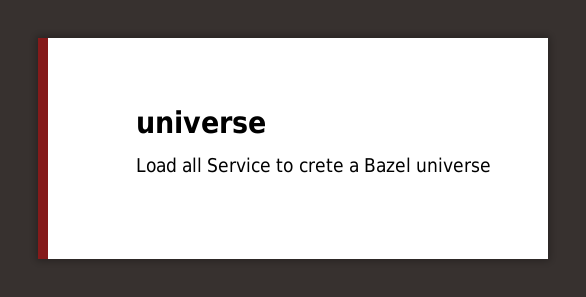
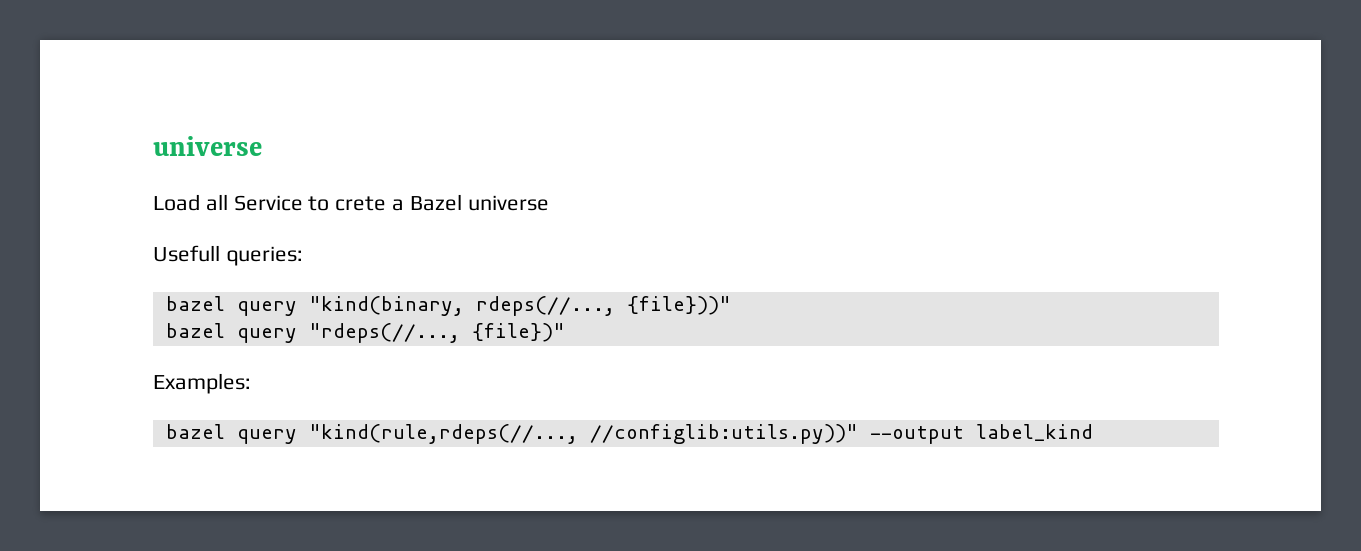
+ Usefull queries:
+ bazel query "kind(binary, rdeps(//..., {file}))"
+ bazel query "rdeps(//..., {file})"
+ Examples:
+ bazel query "kind(rule,rdeps(//..., //configlib:utils.py))" --output label_kind

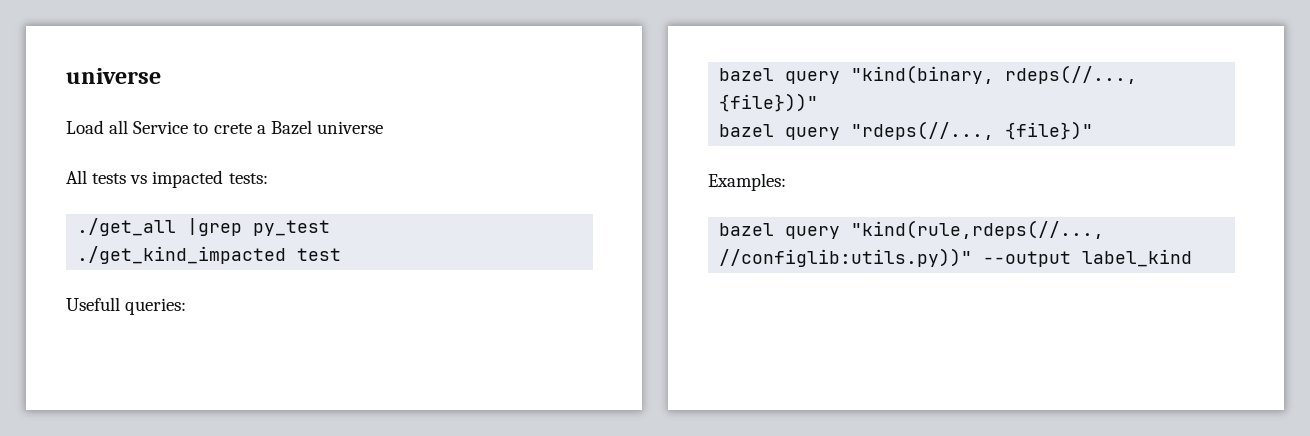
+ All tests vs impacted tests:
+ ./get_all |grep py_test
+ ./get_kind_impacted test

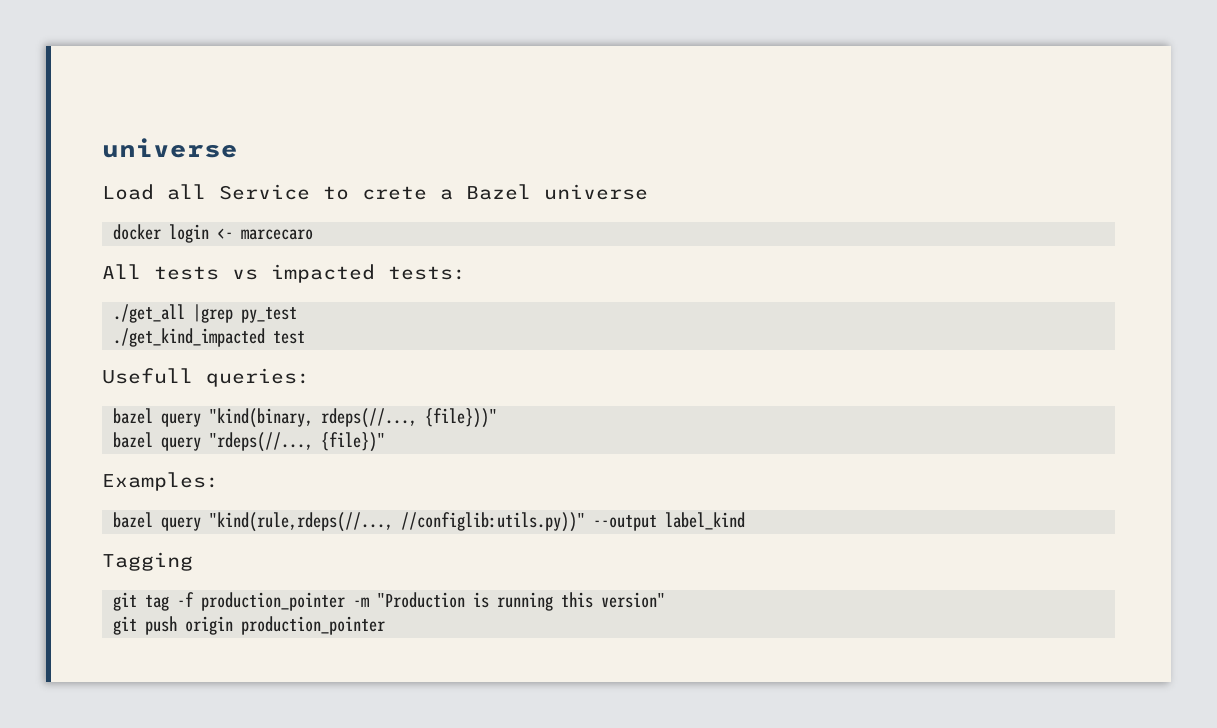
+ docker login <- marcecaro
+ Tagging
+ git tag -f production_pointer -m "Production is running this version"
+ git push origin production_pointer

